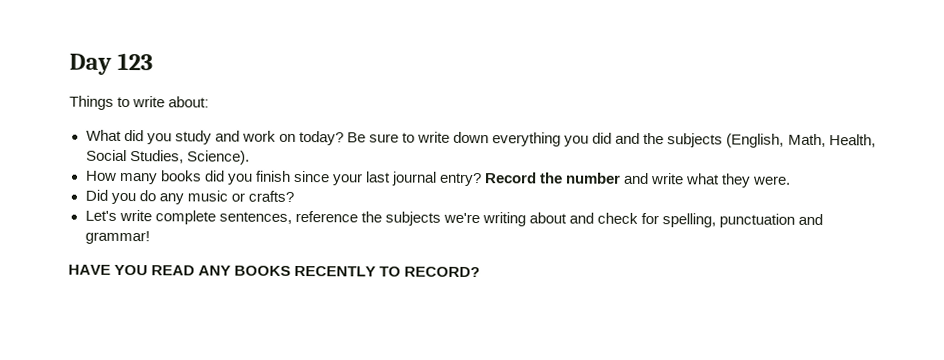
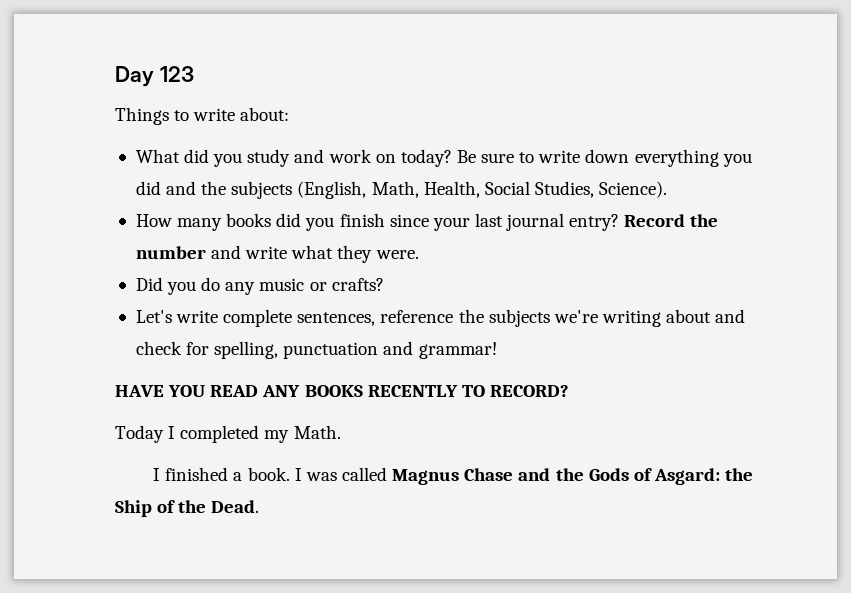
+ Today I completed my Math.
+ I finished a book. I was called Magnus Chase and the Gods of Asgard: the Ship of the Dead.

